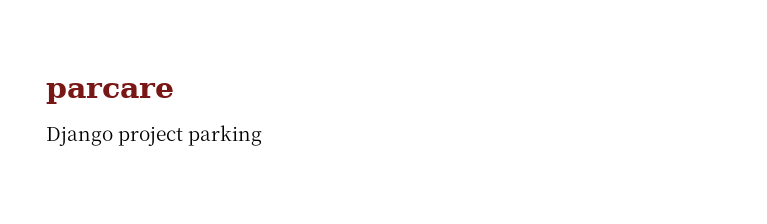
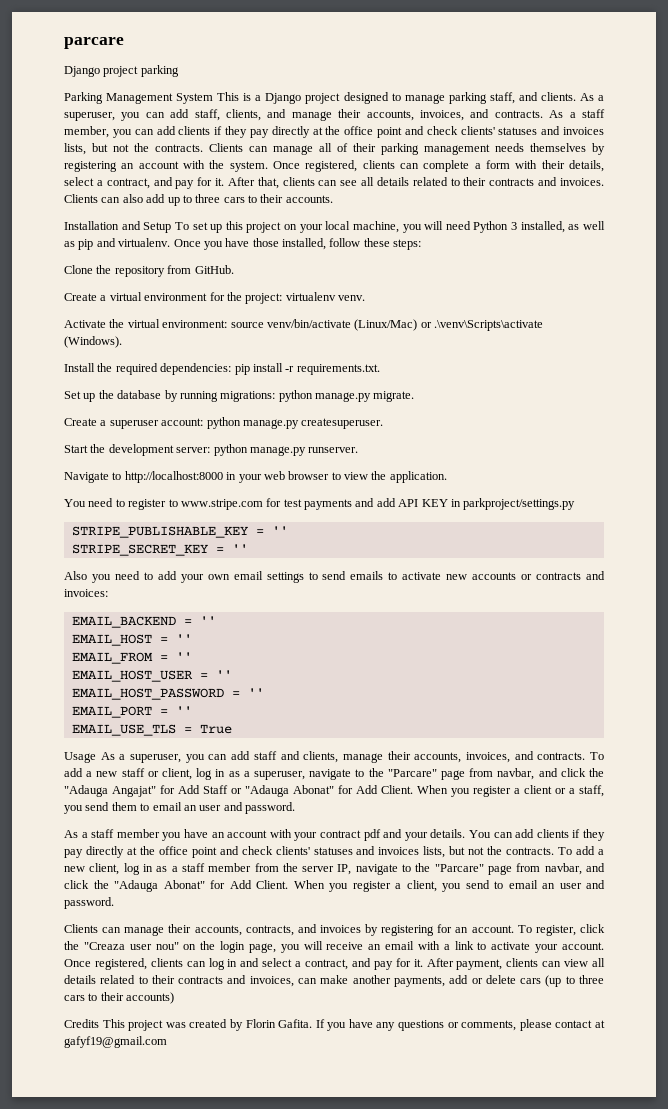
+ Parking Management System This is a Django project designed to manage parking staff, and clients. As a superuser, you can add staff, clients, and manage their accounts, invoices, and contracts. As a staff member, you can add clients if they pay directly at the office point and check clients' statuses and invoices lists, but not the contracts. Clients can manage all of their parking management needs themselves by registering an account with the system. Once registered, clients can complete a form with their details, select a contract, and pay for it. After that, clients can see all details related to their contracts and invoices. Clients can also add up to three cars to their accounts.
+ Installation and Setup To set up this project on your local machine, you will need Python 3 installed, as well as pip and virtualenv. Once you have those installed, follow these steps:
+ Clone the repository from GitHub.
+ Create a virtual environment for the project: virtualenv venv.
+ Activate the virtual environment: source venv/bin/activate (Linux/Mac) or .\venv\Scripts\activate (Windows).
+ Install the required dependencies: pip install -r requirements.txt.
+ Set up the database by running migrations: python manage.py migrate.
+ Create a superuser account: python manage.py createsuperuser.
+ Start the development server: python manage.py runserver.
+ Navigate to http://localhost:8000 in your web browser to view the application.
+ You need to register to www.stripe.com for test payments and add API KEY in parkproject/settings.py
+ STRIPE_PUBLISHABLE_KEY = ''
+ STRIPE_SECRET_KEY = ''
+ Also you need to add your own email settings to send emails to activate new accounts or contracts and invoices:
+ EMAIL_BACKEND = ''
+ EMAIL_HOST = ''
+ EMAIL_FROM = ''
+ EMAIL_HOST_USER = ''
+ EMAIL_HOST_PASSWORD = ''
+ EMAIL_PORT = ''
+ EMAIL_USE_TLS = True
+ Usage As a superuser, you can add staff and clients, manage their accounts, invoices, and contracts. To add a new staff or client, log in as a superuser, navigate to the "Parcare" page from navbar, and click the "Adauga Angajat" for Add Staff or "Adauga Abonat" for Add Client. When you register a client or a staff, you send them to email an user and password.
+ As a staff member you have an account with your contract pdf and your details. You can add clients if they pay directly at the office point and check clients' statuses and invoices lists, but not the contracts. To add a new client, log in as a staff member from the server IP, navigate to the "Parcare" page from navbar, and click the "Adauga Abonat" for Add Client. When you register a client, you send to email an user and password.
+ Clients can manage their accounts, contracts, and invoices by registering for an account. To register, click the "Creaza user nou" on the login page, you will receive an email with a link to activate your account. Once registered, clients can log in and select a contract, and pay for it. After payment, clients can view all details related to their contracts and invoices, can make another payments, add or delete cars (up to three cars to their accounts)
+ Credits This project was created by Florin Gafita. If you have any questions or comments, please contact at gafyf19@gmail.com

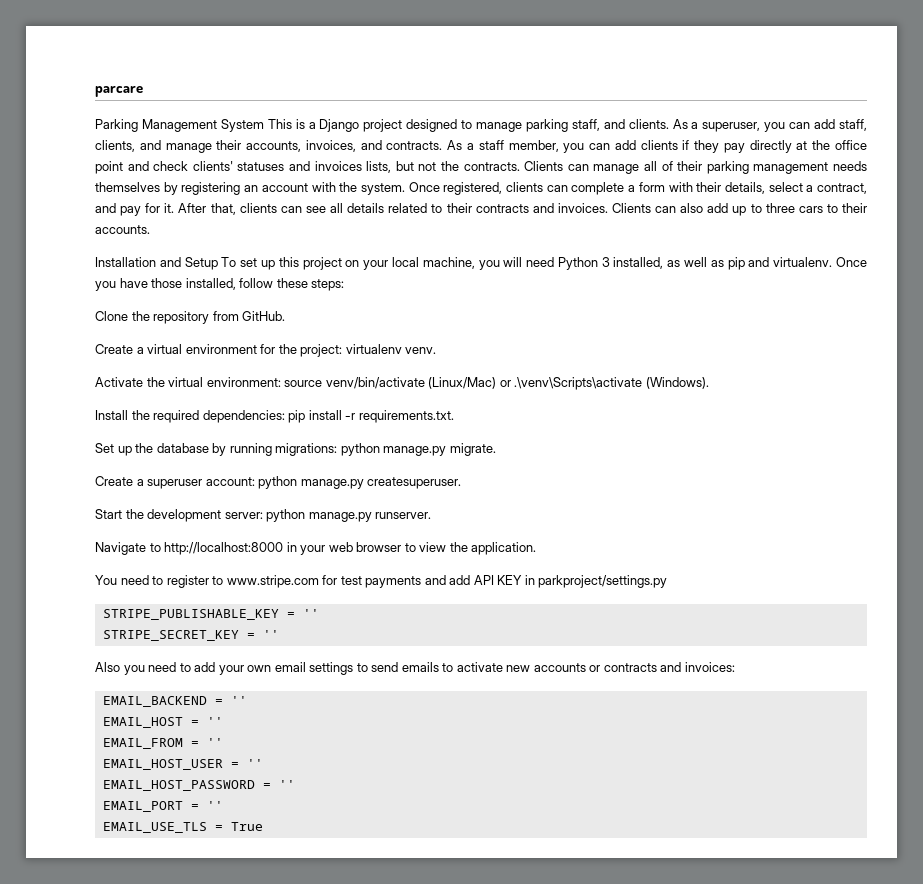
- Django project parking
- Usage As a superuser, you can add staff and clients, manage their accounts, invoices, and contracts. To add a new staff or client, log in as a superuser, navigate to the "Parcare" page from navbar, and click the "Adauga Angajat" for Add Staff or "Adauga Abonat" for Add Client. When you register a client or a staff, you send them to email an user and password.
- As a staff member you have an account with your contract pdf and your details. You can add clients if they pay directly at the office point and check clients' statuses and invoices lists, but not the contracts. To add a new client, log in as a staff member from the server IP, navigate to the "Parcare" page from navbar, and click the "Adauga Abonat" for Add Client. When you register a client, you send to email an user and password.
- Clients can manage their accounts, contracts, and invoices by registering for an account. To register, click the "Creaza user nou" on the login page, you will receive an email with a link to activate your account. Once registered, clients can log in and select a contract, and pay for it. After payment, clients can view all details related to their contracts and invoices, can make another payments, add or delete cars (up to three cars to their accounts)
- Credits This project was created by Florin Gafita. If you have any questions or comments, please contact at gafyf19@gmail.com

